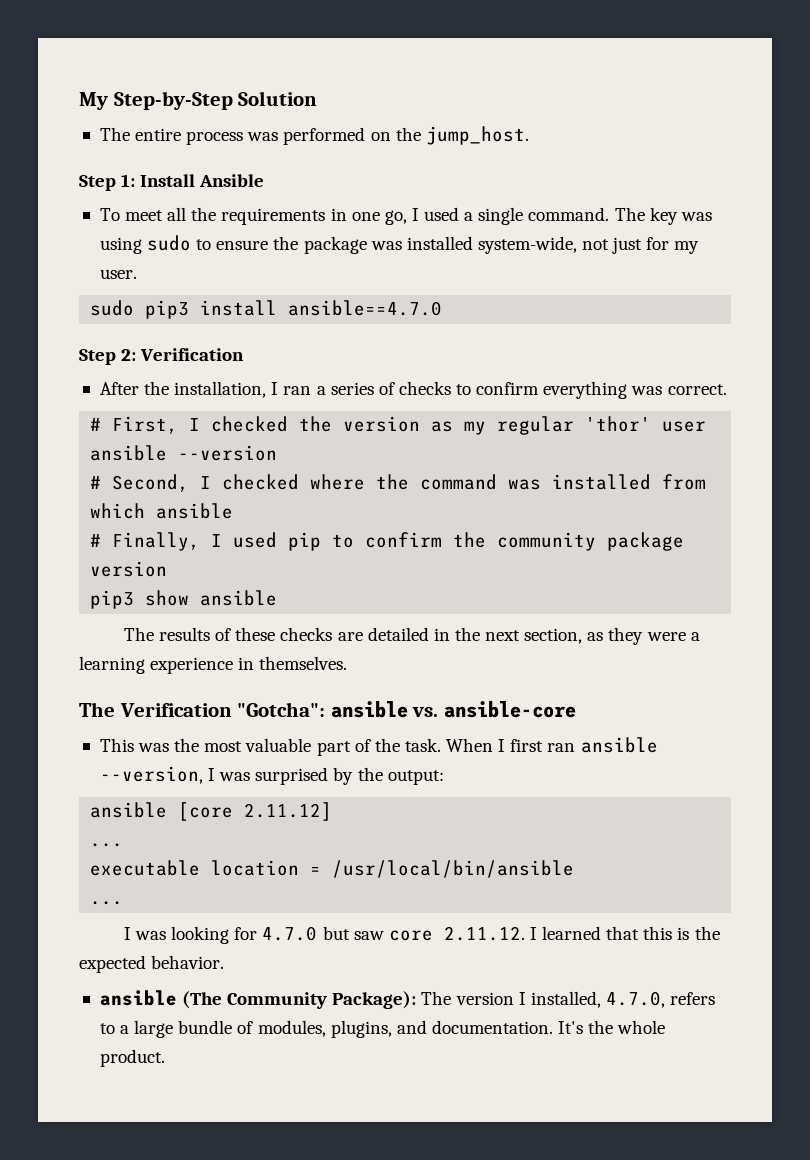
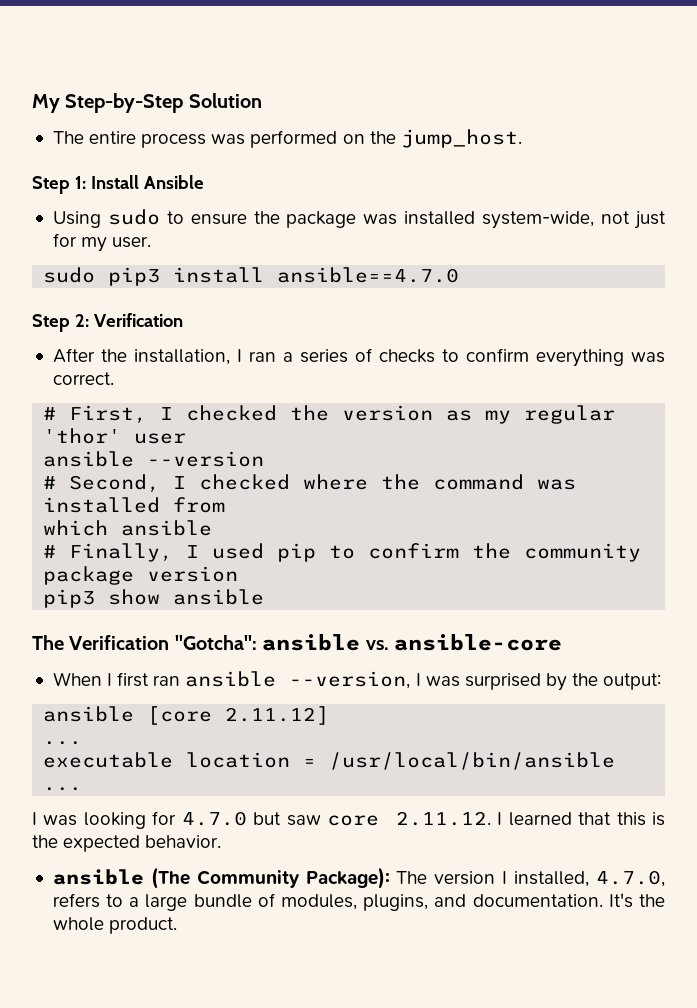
- To meet all the requirements in one go, I used a single command. The key was using sudo to ensure the package was installed system-wide, not just for my user.
+ Using sudo to ensure the package was installed system-wide, not just for my user.
- The results of these checks are detailed in the next section, as they were a learning experience in themselves.
- This was the most valuable part of the task.

